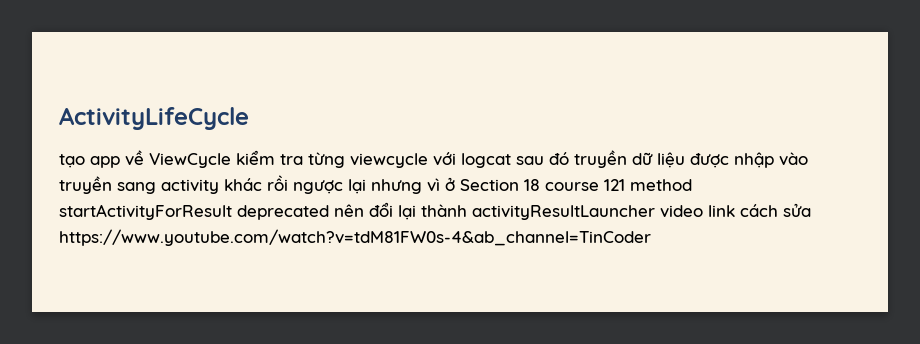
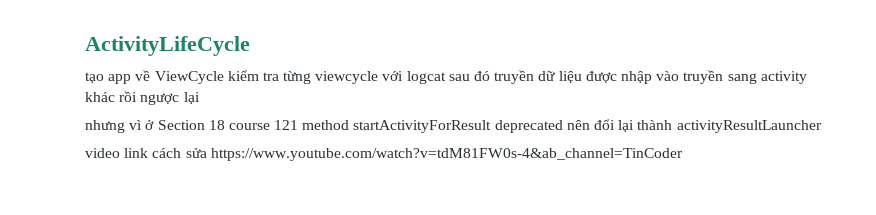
- tạo app về ViewCycle kiểm tra từng viewcycle với logcat sau đó truyền dữ liệu được nhập vào truyền sang activity khác rồi ngược lại nhưng vì ở Section 18 course 121 method startActivityForResult deprecated nên đổi lại thành activityResultLauncher video link cách sửa https://www.youtube.com/watch?v=tdM81FW0s-4&ab_channel=TinCoder
+ tạo app về ViewCycle kiểm tra từng viewcycle với logcat sau đó truyền dữ liệu được nhập vào truyền sang activity khác rồi ngược lại
+ nhưng vì ở Section 18 course 121 method startActivityForResult deprecated nên đổi lại thành activityResultLauncher
+ video link cách sửa https://www.youtube.com/watch?v=tdM81FW0s-4&ab_channel=TinCoder

